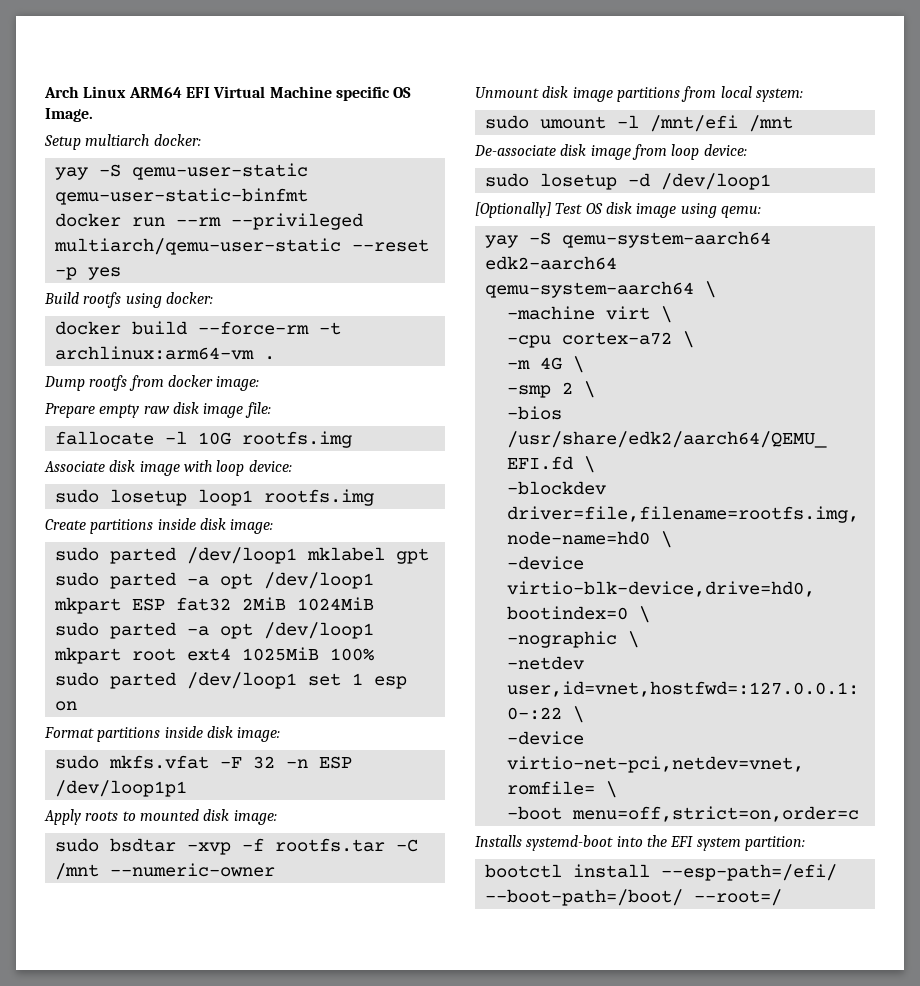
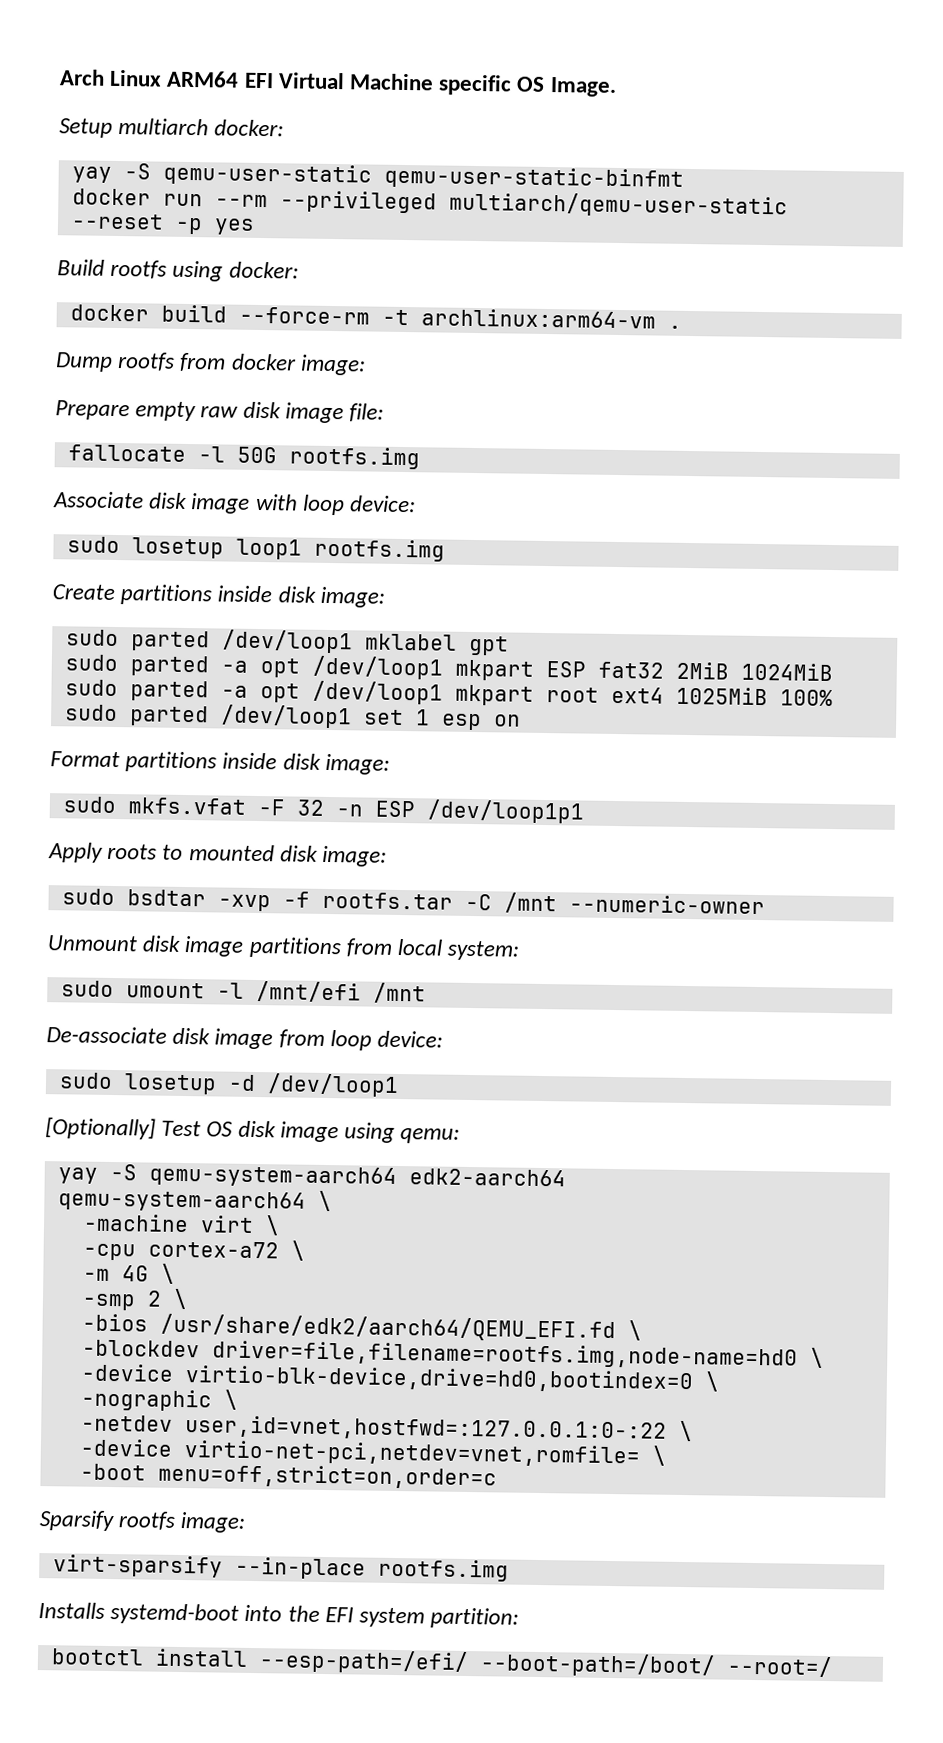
- fallocate -l 10G rootfs.img
+ fallocate -l 50G rootfs.img
+ Sparsify rootfs image:
+ virt-sparsify --in-place rootfs.img

